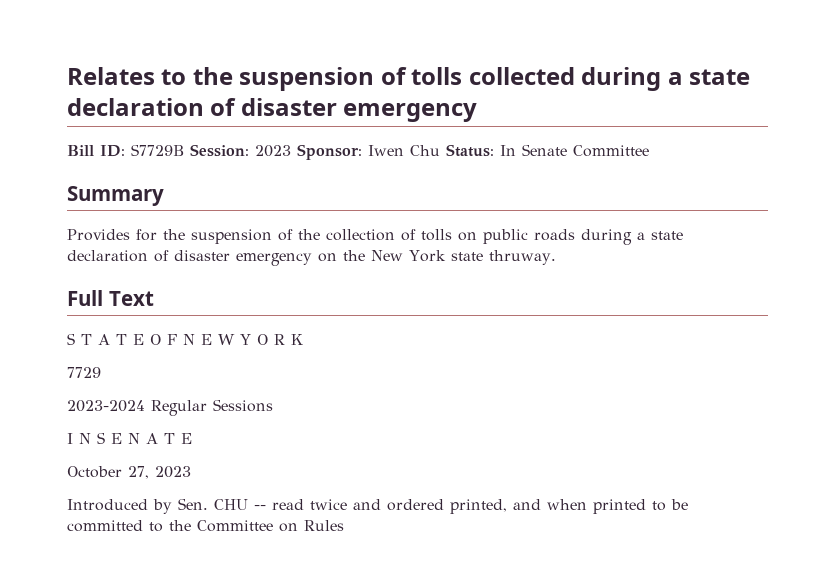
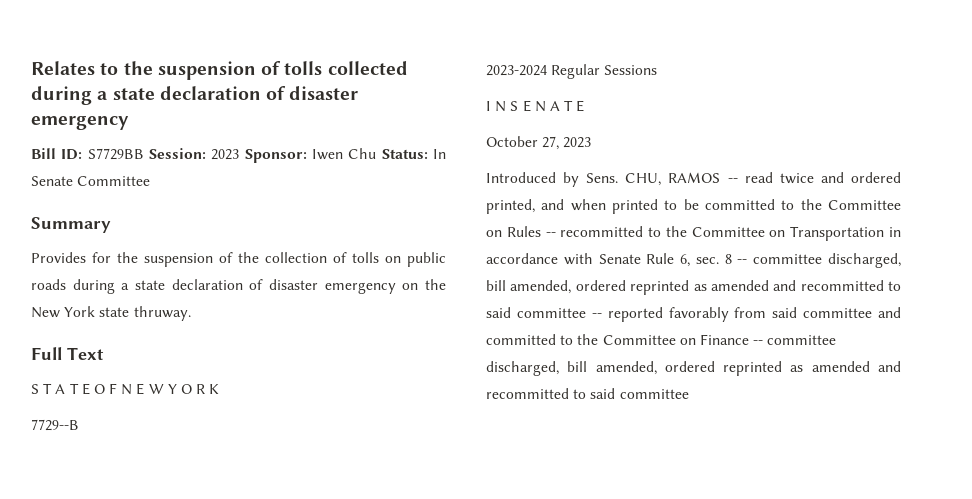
- Bill ID: S7729B Session: 2023 Sponsor: Iwen Chu Status: In Senate Committee
+ Bill ID: S7729BB Session: 2023 Sponsor: Iwen Chu Status: In Senate Committee
- 7729
+ 7729--B
- Introduced by Sen. CHU -- read twice and ordered printed, and when printed to be committed to the Committee on Rules
+ Introduced by Sens. CHU, RAMOS -- read twice and ordered printed, and when printed to be committed to the Committee on Rules -- recommitted to the Committee on Transportation in accordance with Senate Rule 6, sec. 8 -- committee discharged, bill amended, ordered reprinted as amended and recommitted to said committee -- reported favorably from said committee and committed to the Committee on Finance -- committee discharged, bill amended, ordered reprinted as amended and recommitted to said committee

